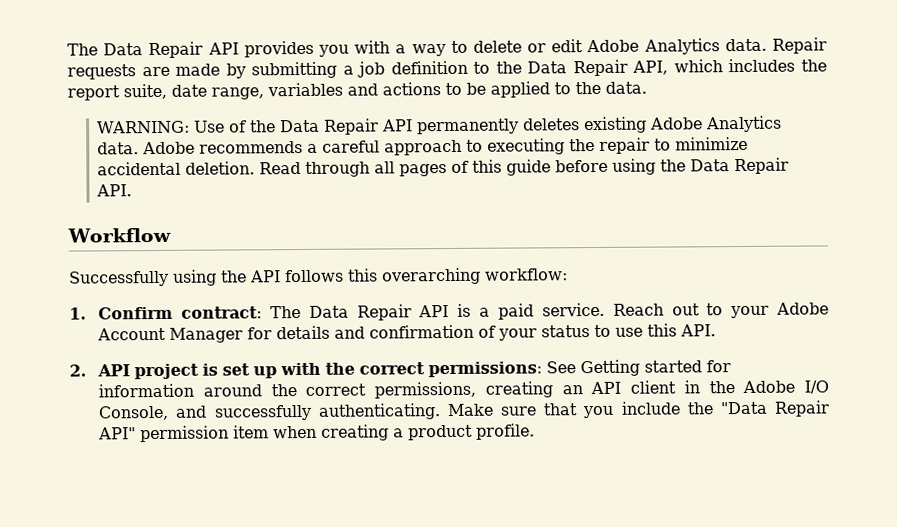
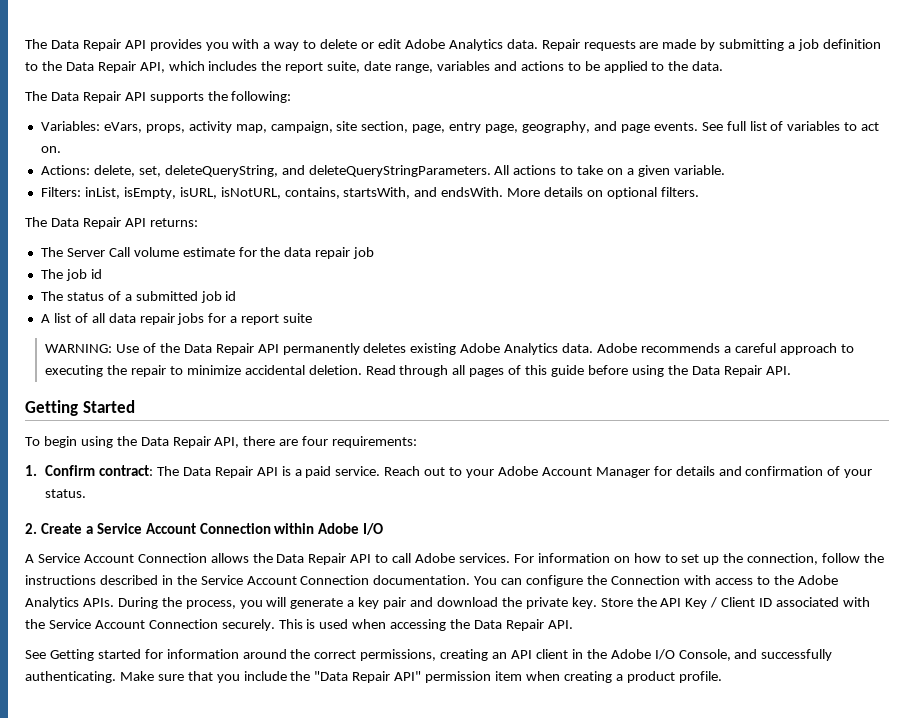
+ The Data Repair API supports the following:
+ Variables: eVars, props, activity map, campaign, site section, page, entry page, geography, and page events. See full list of variables to act on.
+ Actions: delete, set, deleteQueryString, and deleteQueryStringParameters. All actions to take on a given variable.
+ Filters: inList, isEmpty, isURL, isNotURL, contains, startsWith, and endsWith. More details on optional filters.
+ The Data Repair API returns:
+ The Server Call volume estimate for the data repair job
+ The job id
+ The status of a submitted job id
+ A list of all data repair jobs for a report suite
- Workflow
- Successfully using the API follows this overarching workflow:
+ Getting Started
+ To begin using the Data Repair API, there are four requirements:
- Reach out to your Adobe Account Manager for details and confirmation of your status to use this API.
- 2. API project is set up with the correct permissions: See Getting started for information around the correct permissions, creating an API client in the Adobe I/O Console, and successfully authenticating.
+ Reach out to your Adobe Account Manager for details and confirmation of your status.
+ 2. Create a Service Account Connection within Adobe I/O
+ A Service Account Connection allows the Data Repair API to call Adobe services. For information on how to set up the connection, follow the instructions described in the Service Account Connection documentation. You can configure the Connection with access to the Adobe Analytics APIs. During the process, you will generate a key pair and download the private key. Store the API Key / Client ID associated with the Service Account Connection securely. This is used when accessing the Data Repair API.
+ See Getting started for information around the correct permissions, creating an API client in the Adobe I/O Console, and successfully authenticating.

